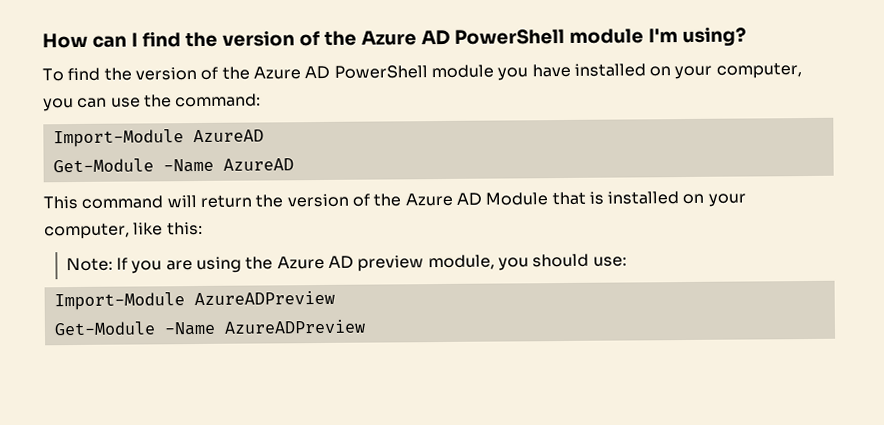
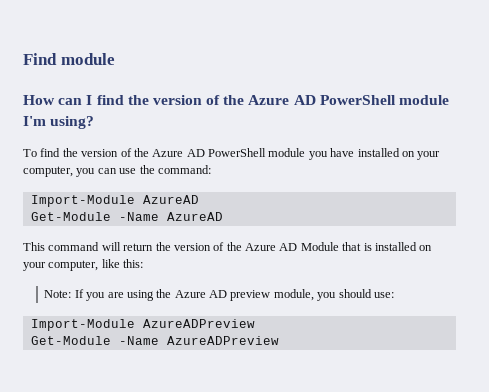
+ Find module

